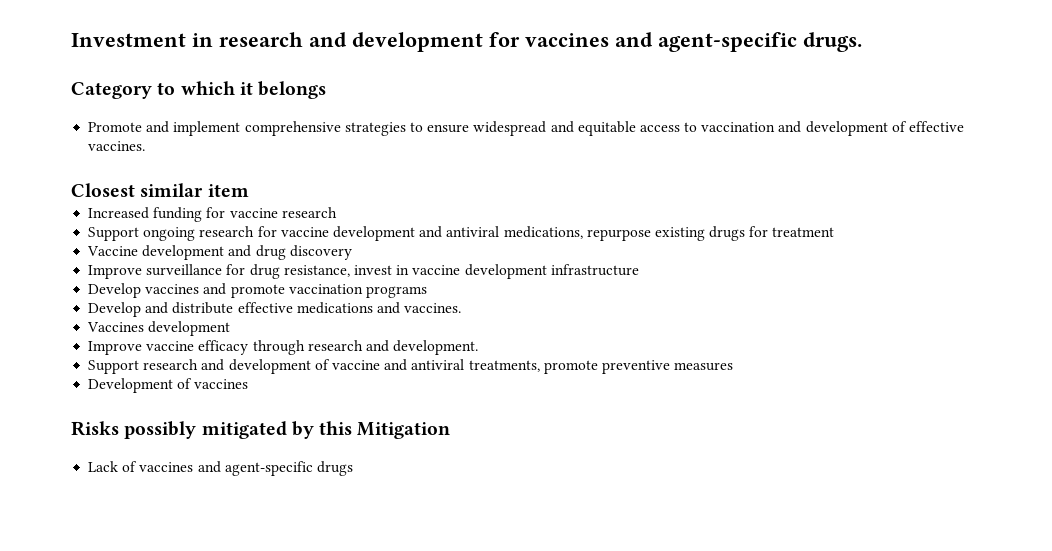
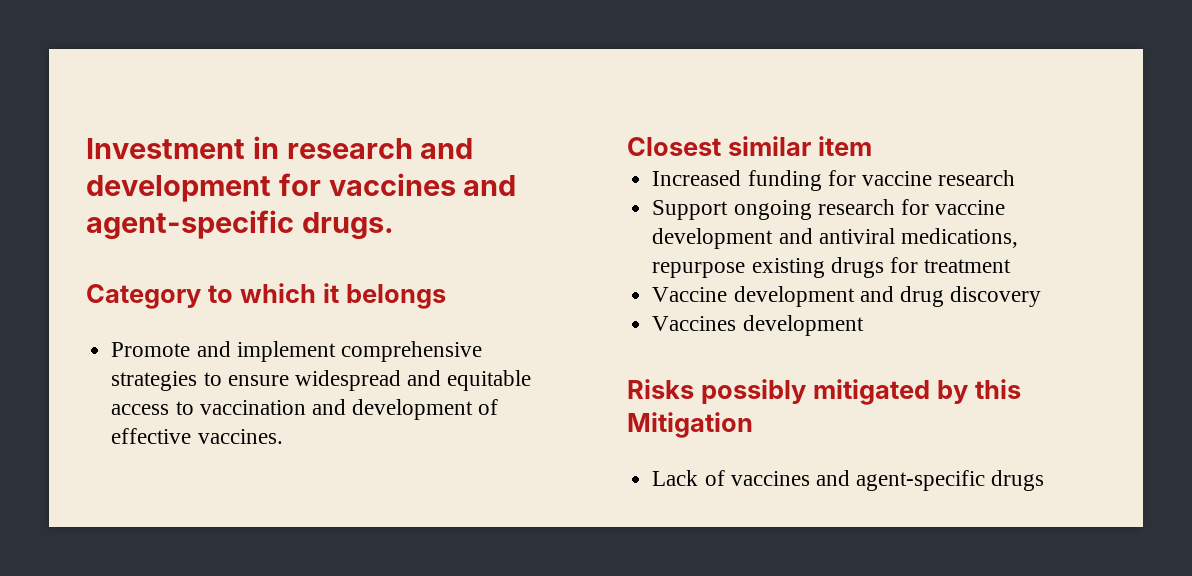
- Improve surveillance for drug resistance, invest in vaccine development infrastructure
- Develop vaccines and promote vaccination programs
- Develop and distribute effective medications and vaccines.
  Vaccines development
- Improve vaccine efficacy through research and development.
- Support research and development of vaccine and antiviral treatments, promote preventive measures
- Development of vaccines

